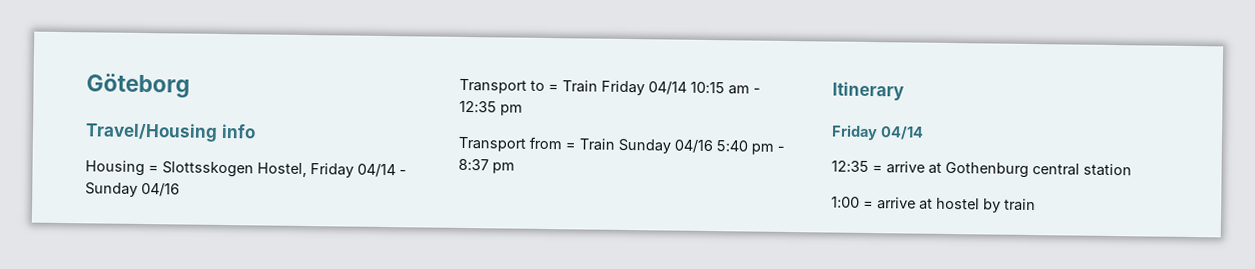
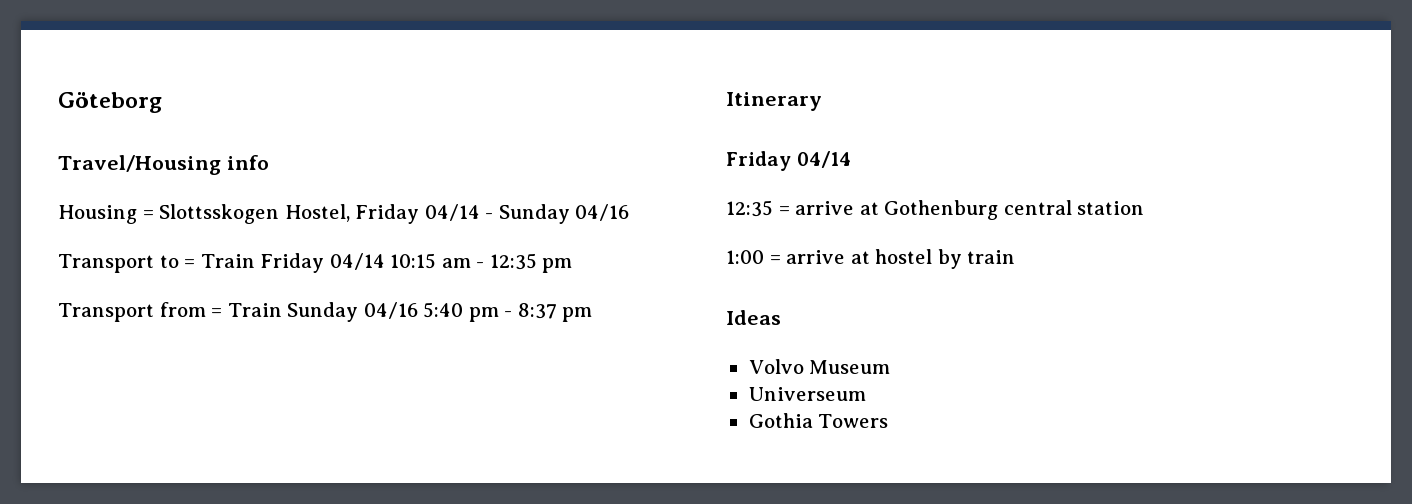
+ Ideas
+ Volvo Museum
+ Universeum
+ Gothia Towers

